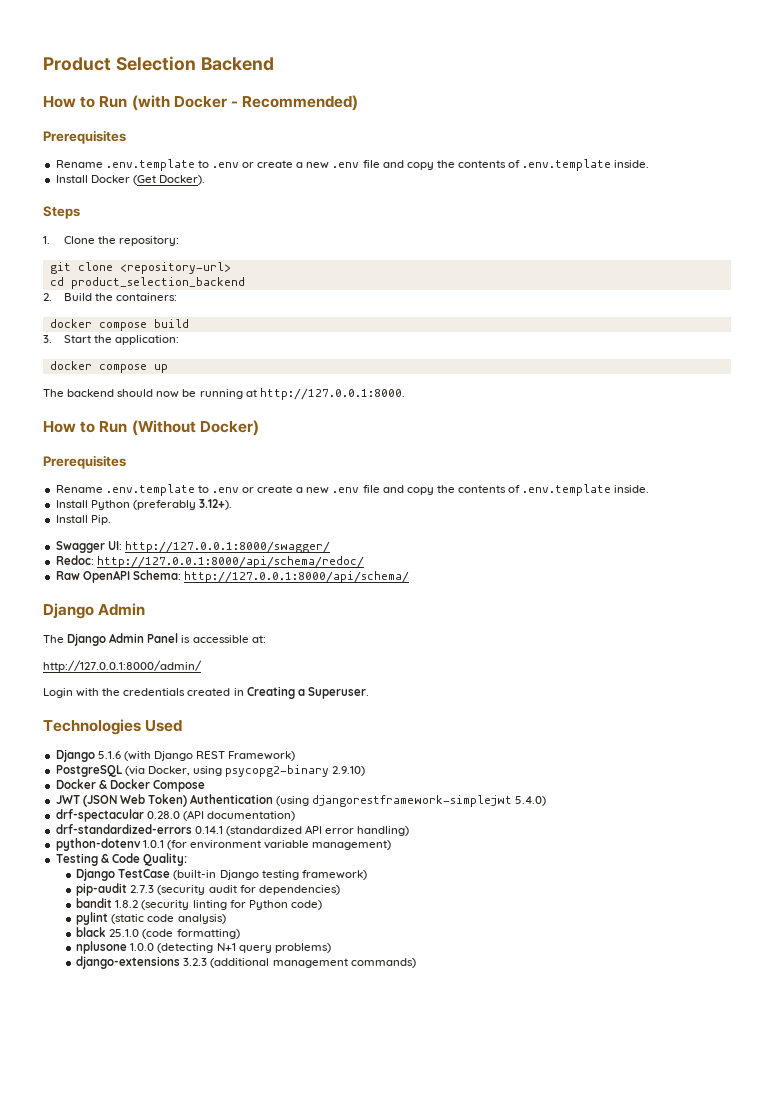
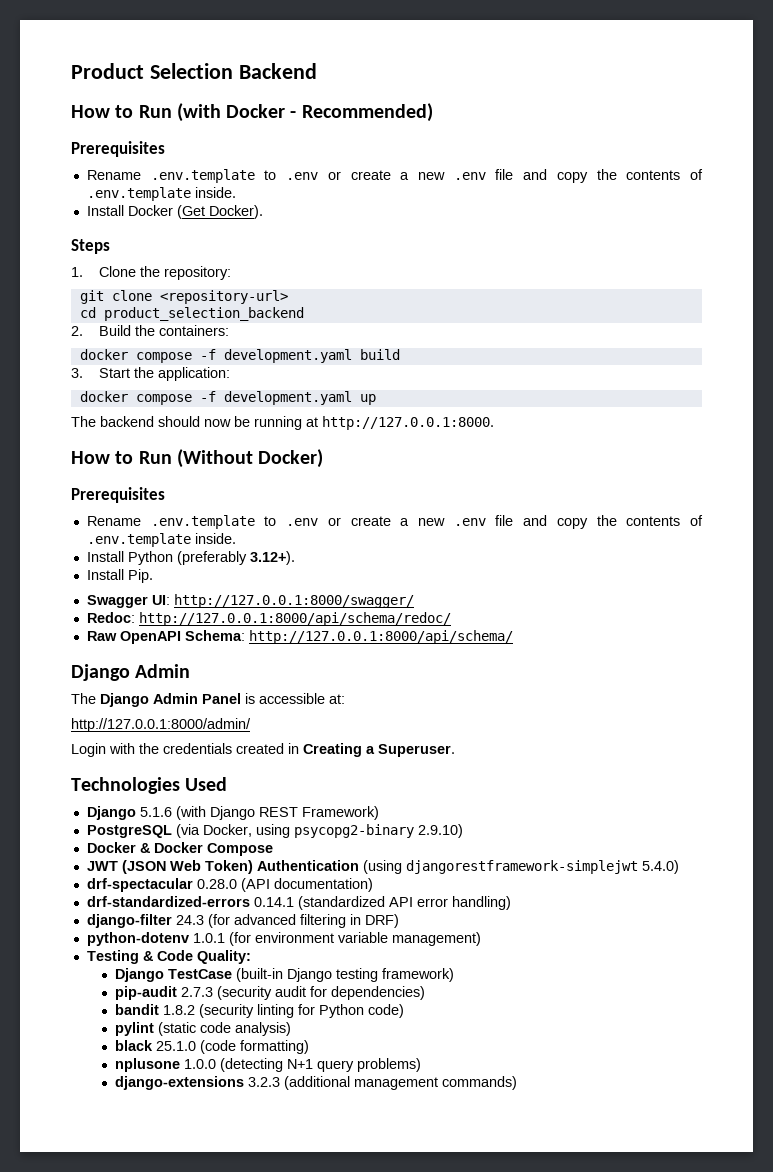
- docker compose build
+ docker compose -f development.yaml build
- docker compose up
+ docker compose -f development.yaml up
+ django-filter 24.3 (for advanced filtering in DRF)

